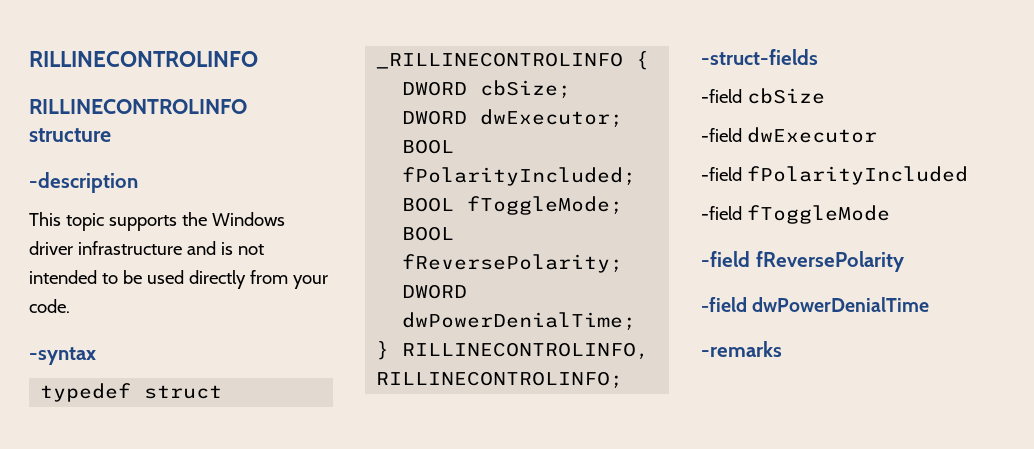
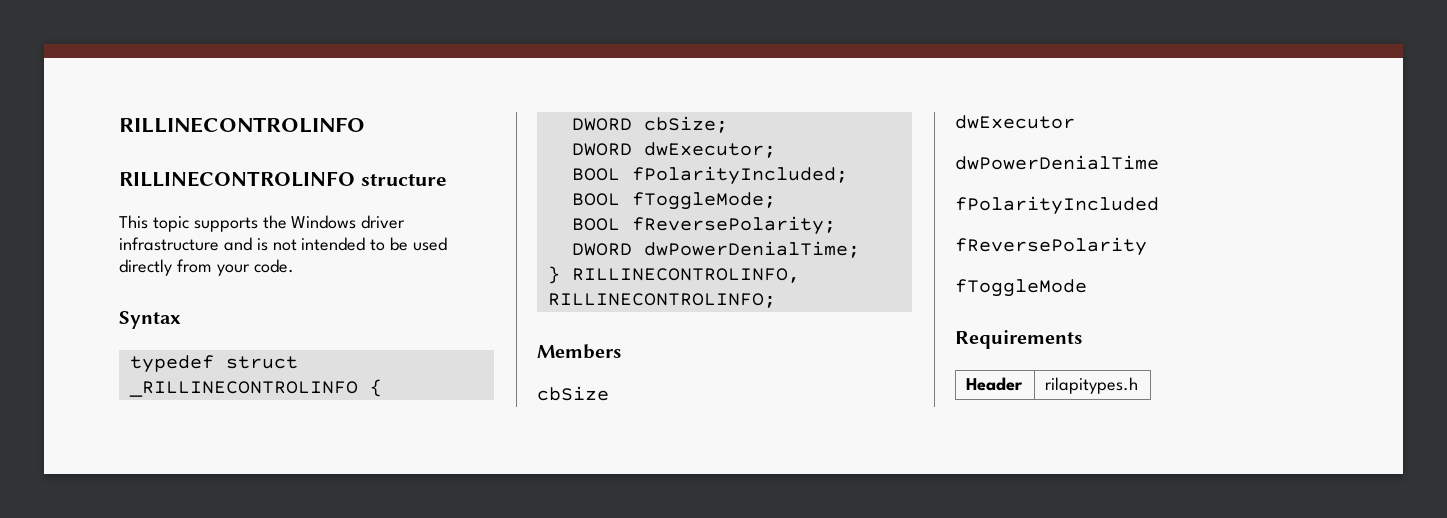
- -description
- -syntax
+ Syntax
- -struct-fields
- -field cbSize
+ Members
+ cbSize
- -field dwExecutor
+ dwExecutor
- -field fPolarityIncluded
+ dwPowerDenialTime
+ fPolarityIncluded
- -field fToggleMode
+ fReversePolarity
+ fToggleMode
- -field fReversePolarity
- -field dwPowerDenialTime
- -remarks
+ Requirements
+ Header | rilapitypes.h

